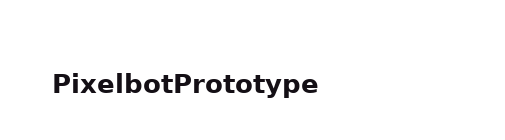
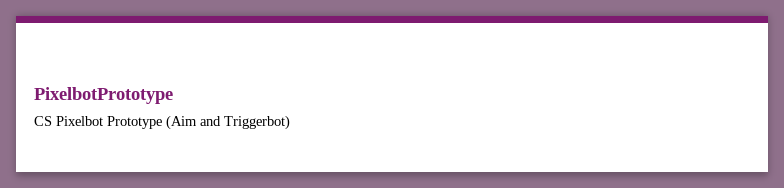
+ CS Pixelbot Prototype (Aim and Triggerbot)

